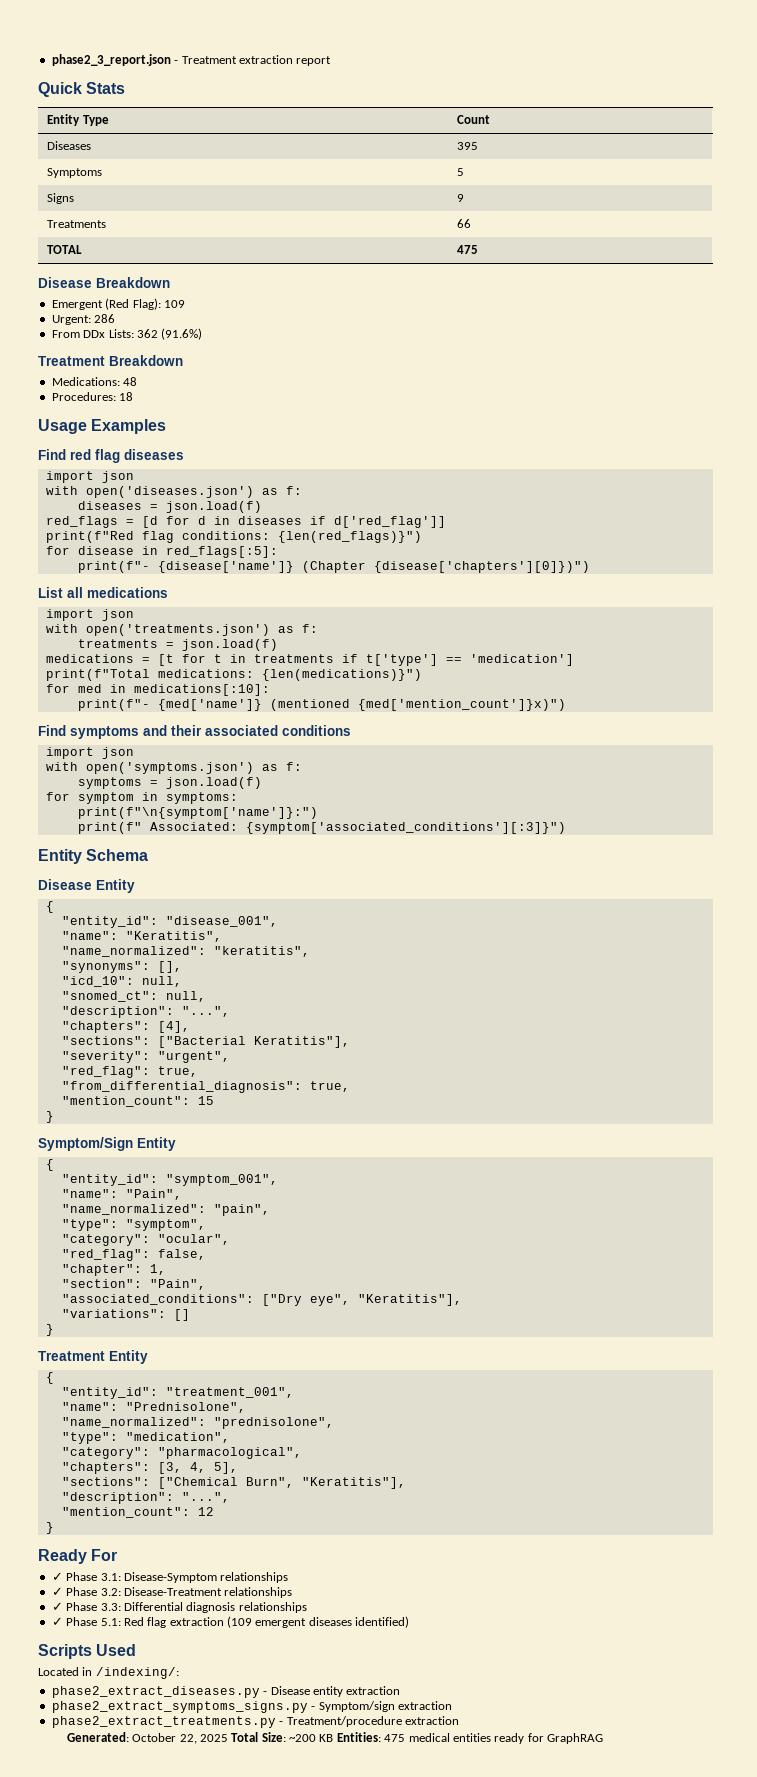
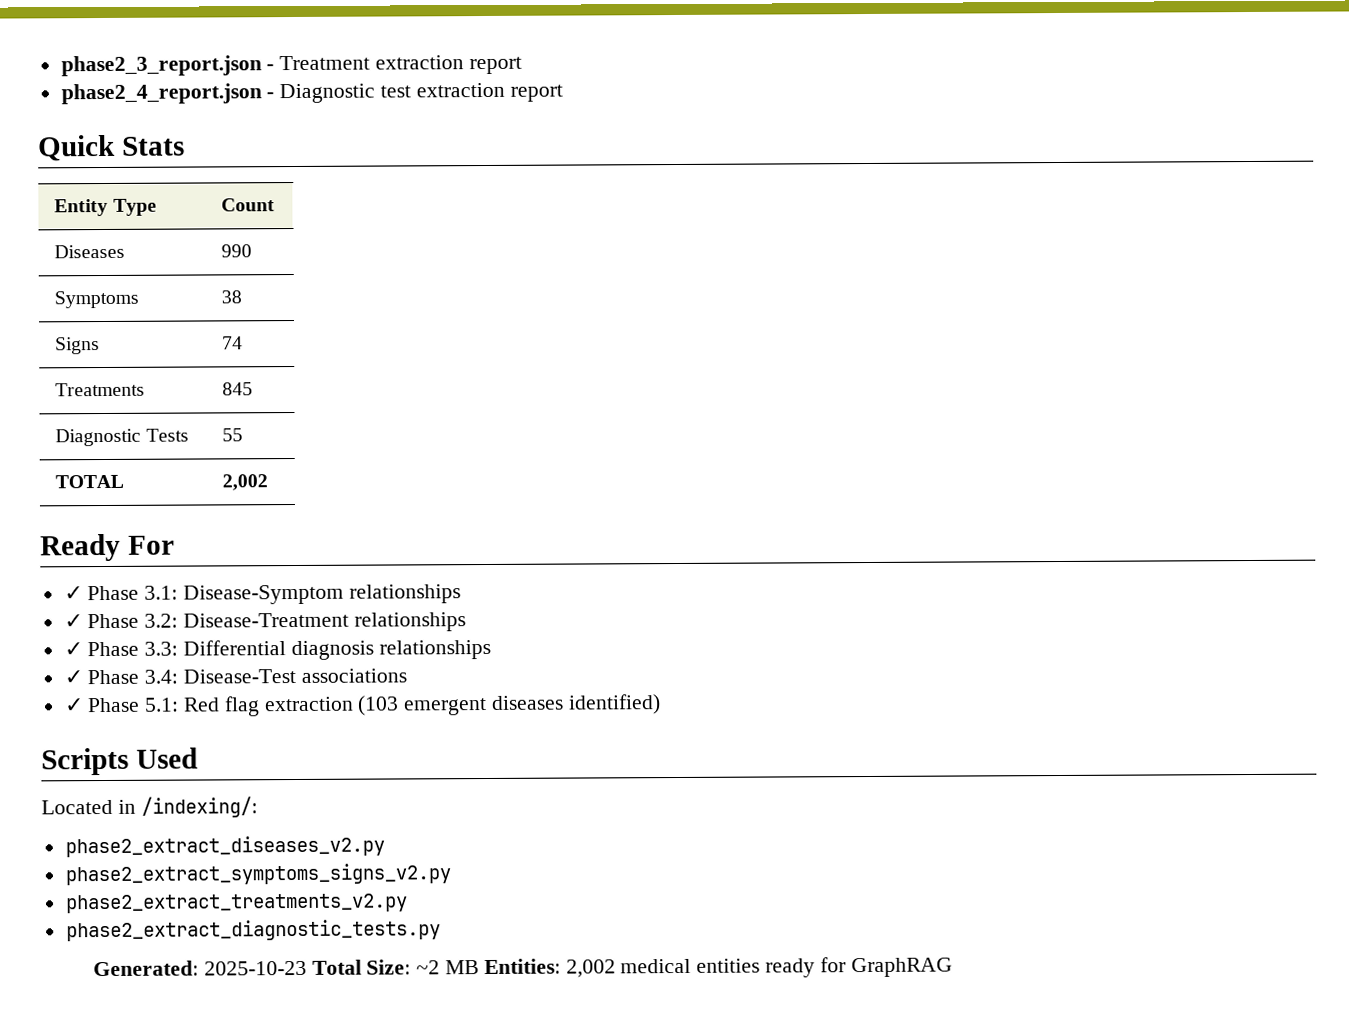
+ phase2_4_report.json - Diagnostic test extraction report
- Diseases | 395
+ Diseases | 990
- Symptoms | 5
+ Symptoms | 38
- Signs | 9
+ Signs | 74
- Treatments | 66
- TOTAL | 475
- Disease Breakdown
- Emergent (Red Flag): 109
- Urgent: 286
- From DDx Lists: 362 (91.6%)
- Treatment Breakdown
- Medications: 48
- Procedures: 18
- Usage Examples
- Find red flag diseases
- import json
- with open('diseases.json') as f:
- diseases = json.load(f)
- red_flags = [d for d in diseases if d['red_flag']]
- print(f"Red flag conditions: {len(red_flags)}")
- for disease in red_flags[:5]:
- print(f"- {disease['name']} (Chapter {disease['chapters'][0]})")
- List all medications
- import json
- with open('treatments.json') as f:
- treatments = json.load(f)
- medications = [t for t in treatments if t['type'] == 'medication']
- print(f"Total medications: {len(medications)}")
- for med in medications[:10]:
- print(f"- {med['name']} (mentioned {med['mention_count']}x)")
- Find symptoms and their associated conditions
- import json
- with open('symptoms.json') as f:
- symptoms = json.load(f)
- for symptom in symptoms:
- print(f"\n{symptom['name']}:")
- print(f" Associated: {symptom['associated_conditions'][:3]}")
- Entity Schema
- Disease Entity
- {
- "entity_id": "disease_001",
- "name": "Keratitis",
- "name_normalized": "keratitis",
- "synonyms": [],
- "icd_10": null,
- "snomed_ct": null,
- "description": "...",
- "chapters": [4],
- "sections": ["Bacterial Keratitis"],
- "severity": "urgent",
- "red_flag": true,
- "from_differential_diagnosis": true,
- "mention_count": 15
- }
- Symptom/Sign Entity
- {
- "entity_id": "symptom_001",
- "name": "Pain",
- "name_normalized": "pain",
- "type": "symptom",
- "category": "ocular",
- "red_flag": false,
- "chapter": 1,
- "section": "Pain",
- "associated_conditions": ["Dry eye", "Keratitis"],
- "variations": []
- }
- Treatment Entity
- {
- "entity_id": "treatment_001",
- "name": "Prednisolone",
- "name_normalized": "prednisolone",
- "type": "medication",
- "category": "pharmacological",
- "chapters": [3, 4, 5],
- "sections": ["Chemical Burn", "Keratitis"],
- "description": "...",
- "mention_count": 12
- }
+ Treatments | 845
+ Diagnostic Tests | 55
+ TOTAL | 2,002
+ ✓ Phase 3.4: Disease-Test associations
- ✓ Phase 5.1: Red flag extraction (109 emergent diseases identified)
+ ✓ Phase 5.1: Red flag extraction (103 emergent diseases identified)
- phase2_extract_diseases.py - Disease entity extraction
- phase2_extract_symptoms_signs.py - Symptom/sign extraction
- phase2_extract_treatments.py - Treatment/procedure extraction
- Generated: October 22, 2025 Total Size: ~200 KB Entities: 475 medical entities ready for GraphRAG
+ phase2_extract_diseases_v2.py
+ phase2_extract_symptoms_signs_v2.py
+ phase2_extract_treatments_v2.py
+ phase2_extract_diagnostic_tests.py
+ Generated: 2025-10-23 Total Size: ~2 MB Entities: 2,002 medical entities ready for GraphRAG

